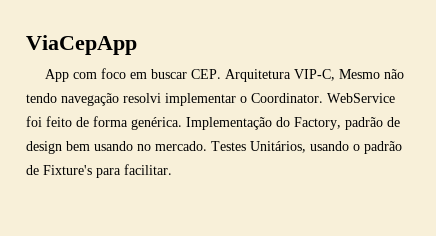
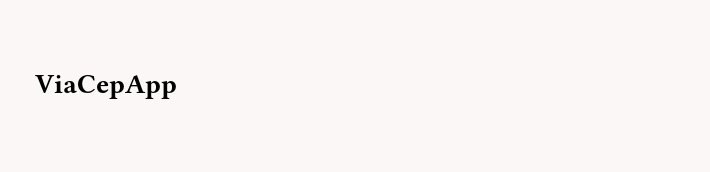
- App com foco em buscar CEP. Arquitetura VIP-C, Mesmo não tendo navegação resolvi implementar o Coordinator. WebService foi feito de forma genérica. Implementação do Factory, padrão de design bem usando no mercado. Testes Unitários, usando o padrão de Fixture's para facilitar.

